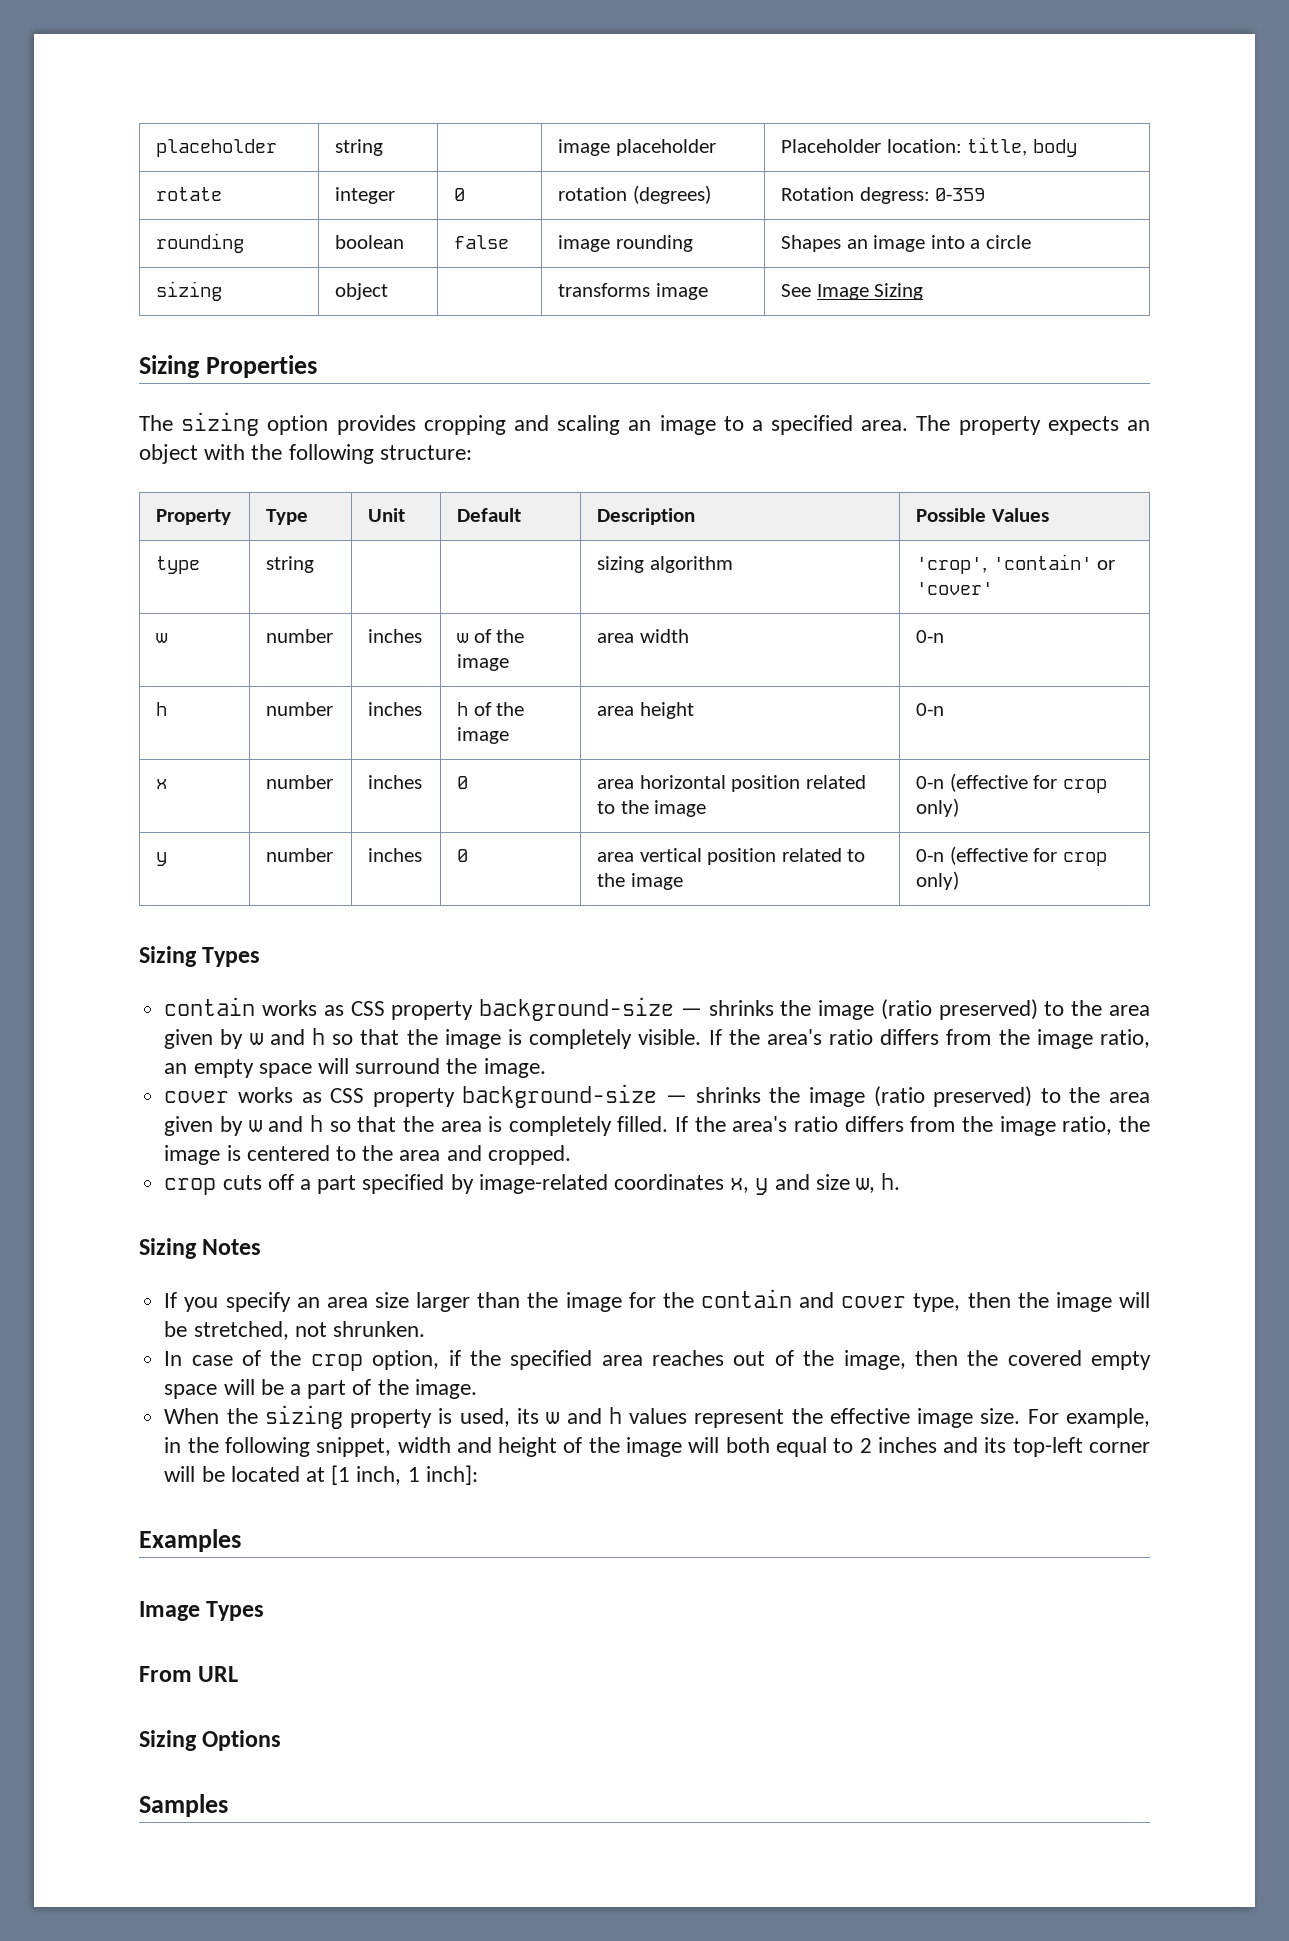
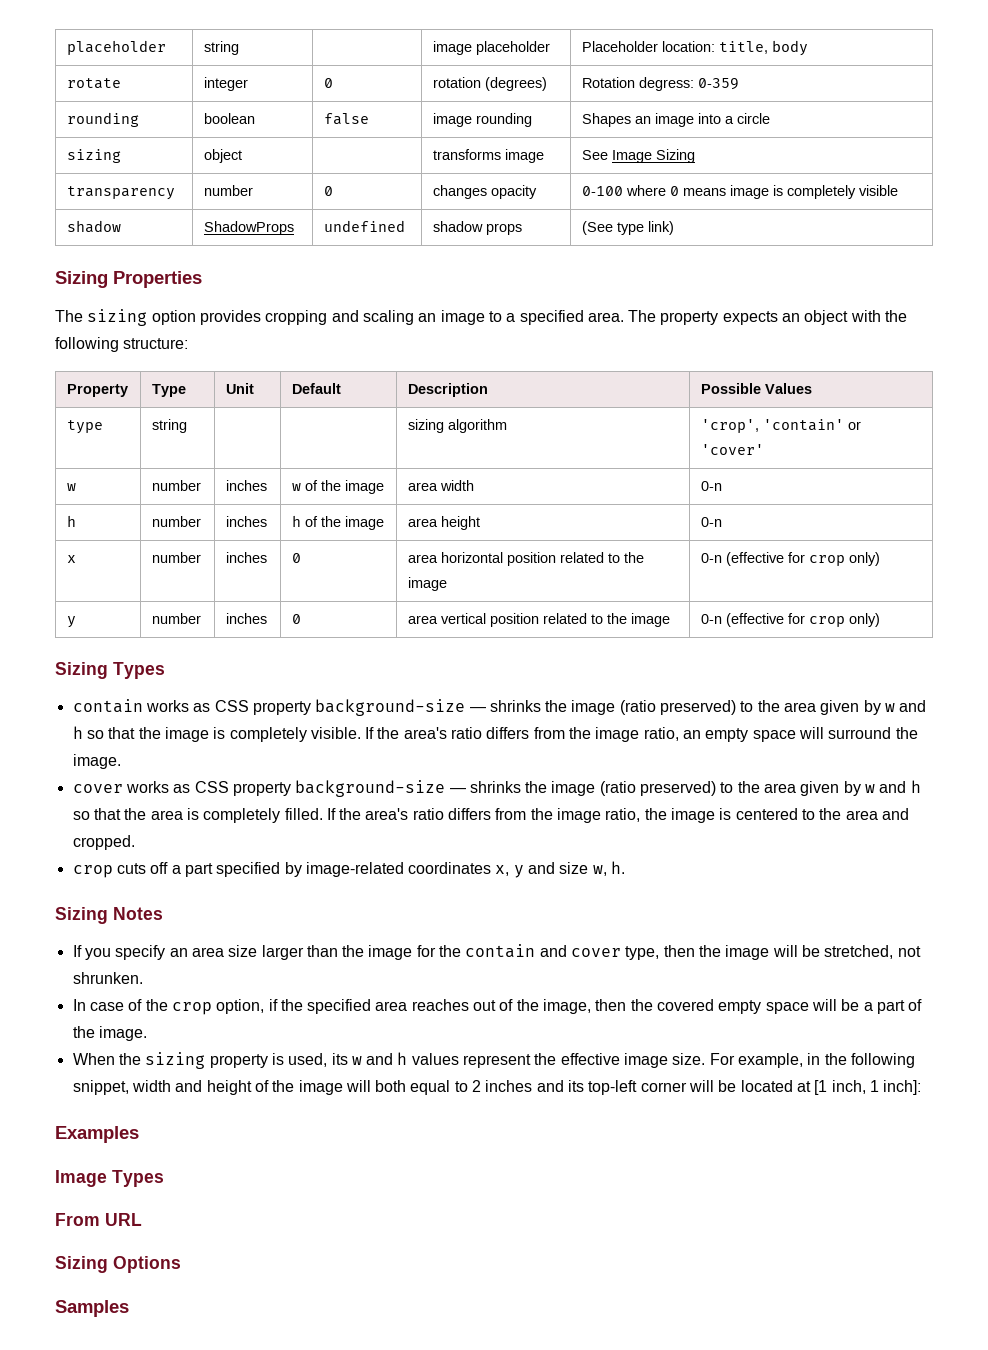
+ transparency | number | 0 | changes opacity | 0-100 where 0 means image is completely visible
+ shadow | ShadowProps | undefined | shadow props | (See type link)

